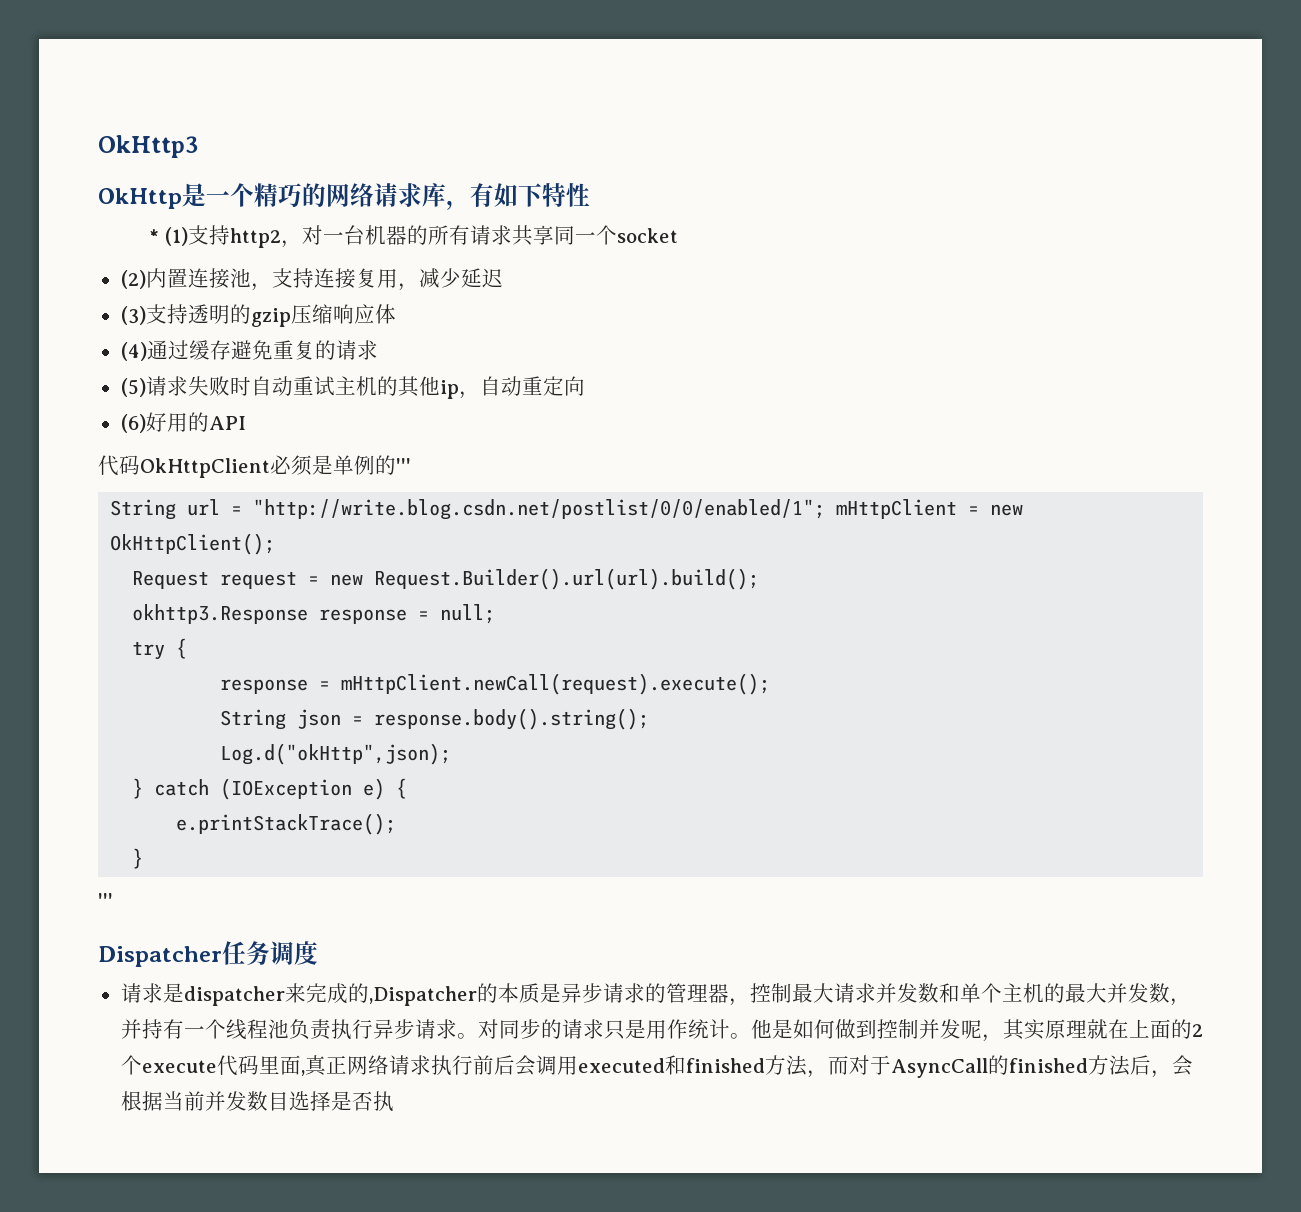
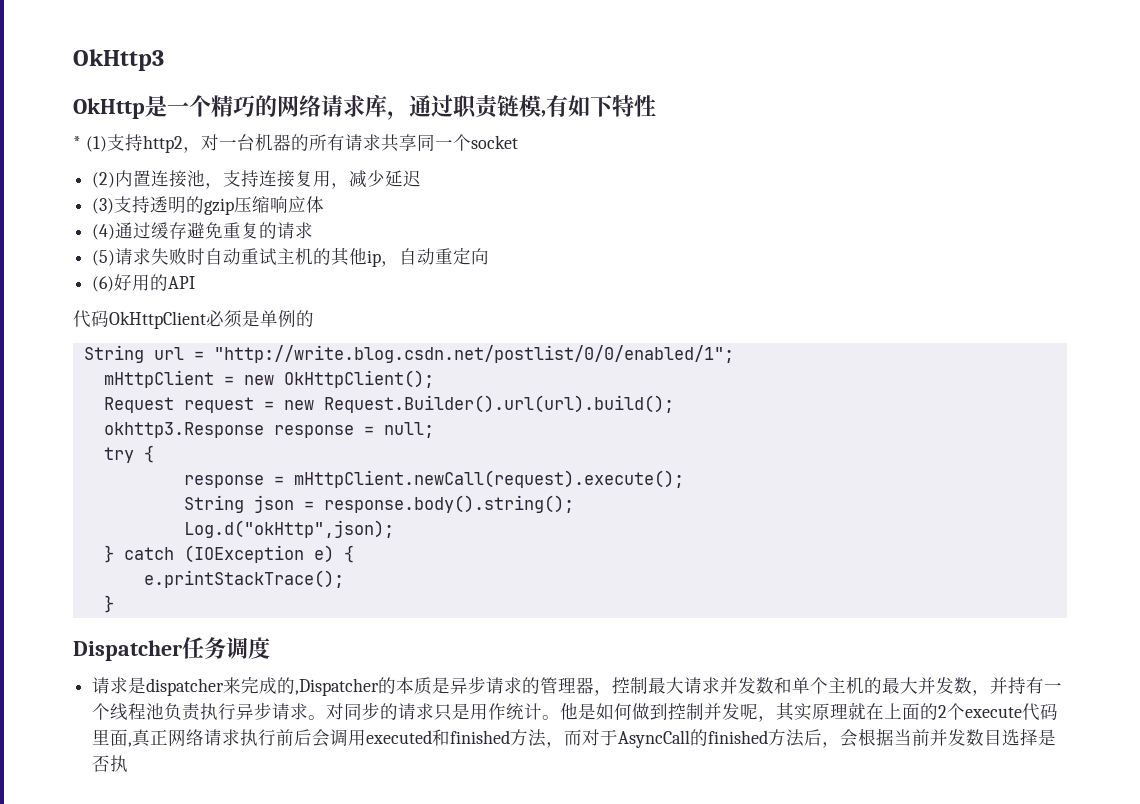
- OkHttp是一个精巧的网络请求库，有如下特性
+ OkHttp是一个精巧的网络请求库，通过职责链模,有如下特性
- 代码OkHttpClient必须是单例的'''
+ 代码OkHttpClient必须是单例的
- String url = "http://write.blog.csdn.net/postlist/0/0/enabled/1"; mHttpClient = new OkHttpClient();
+ String url = "http://write.blog.csdn.net/postlist/0/0/enabled/1";
+ mHttpClient = new OkHttpClient();
  e.printStackTrace();
  }
- '''

